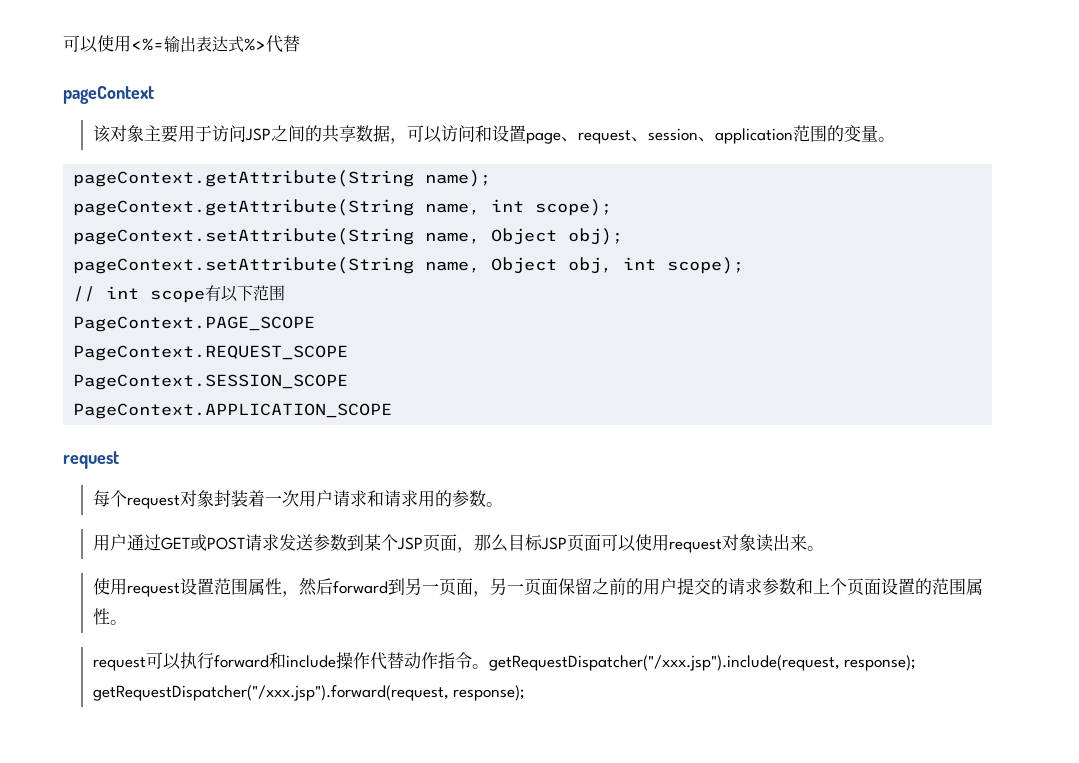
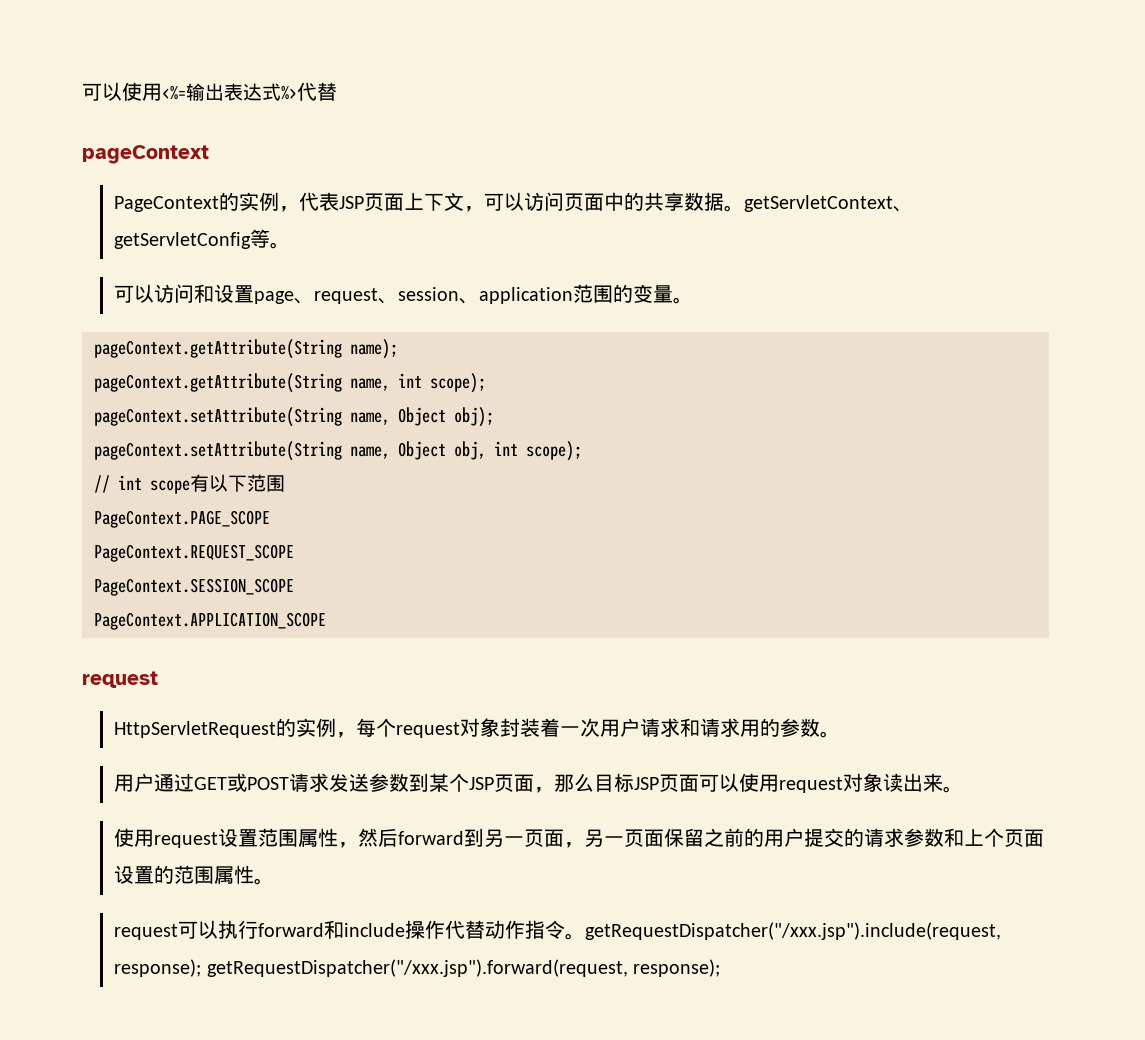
- 该对象主要用于访问JSP之间的共享数据，可以访问和设置page、request、session、application范围的变量。
+ PageContext的实例，代表JSP页面上下文，可以访问页面中的共享数据。getServletContext、getServletConfig等。
+ 可以访问和设置page、request、session、application范围的变量。
- 每个request对象封装着一次用户请求和请求用的参数。
+ HttpServletRequest的实例，每个request对象封装着一次用户请求和请求用的参数。

